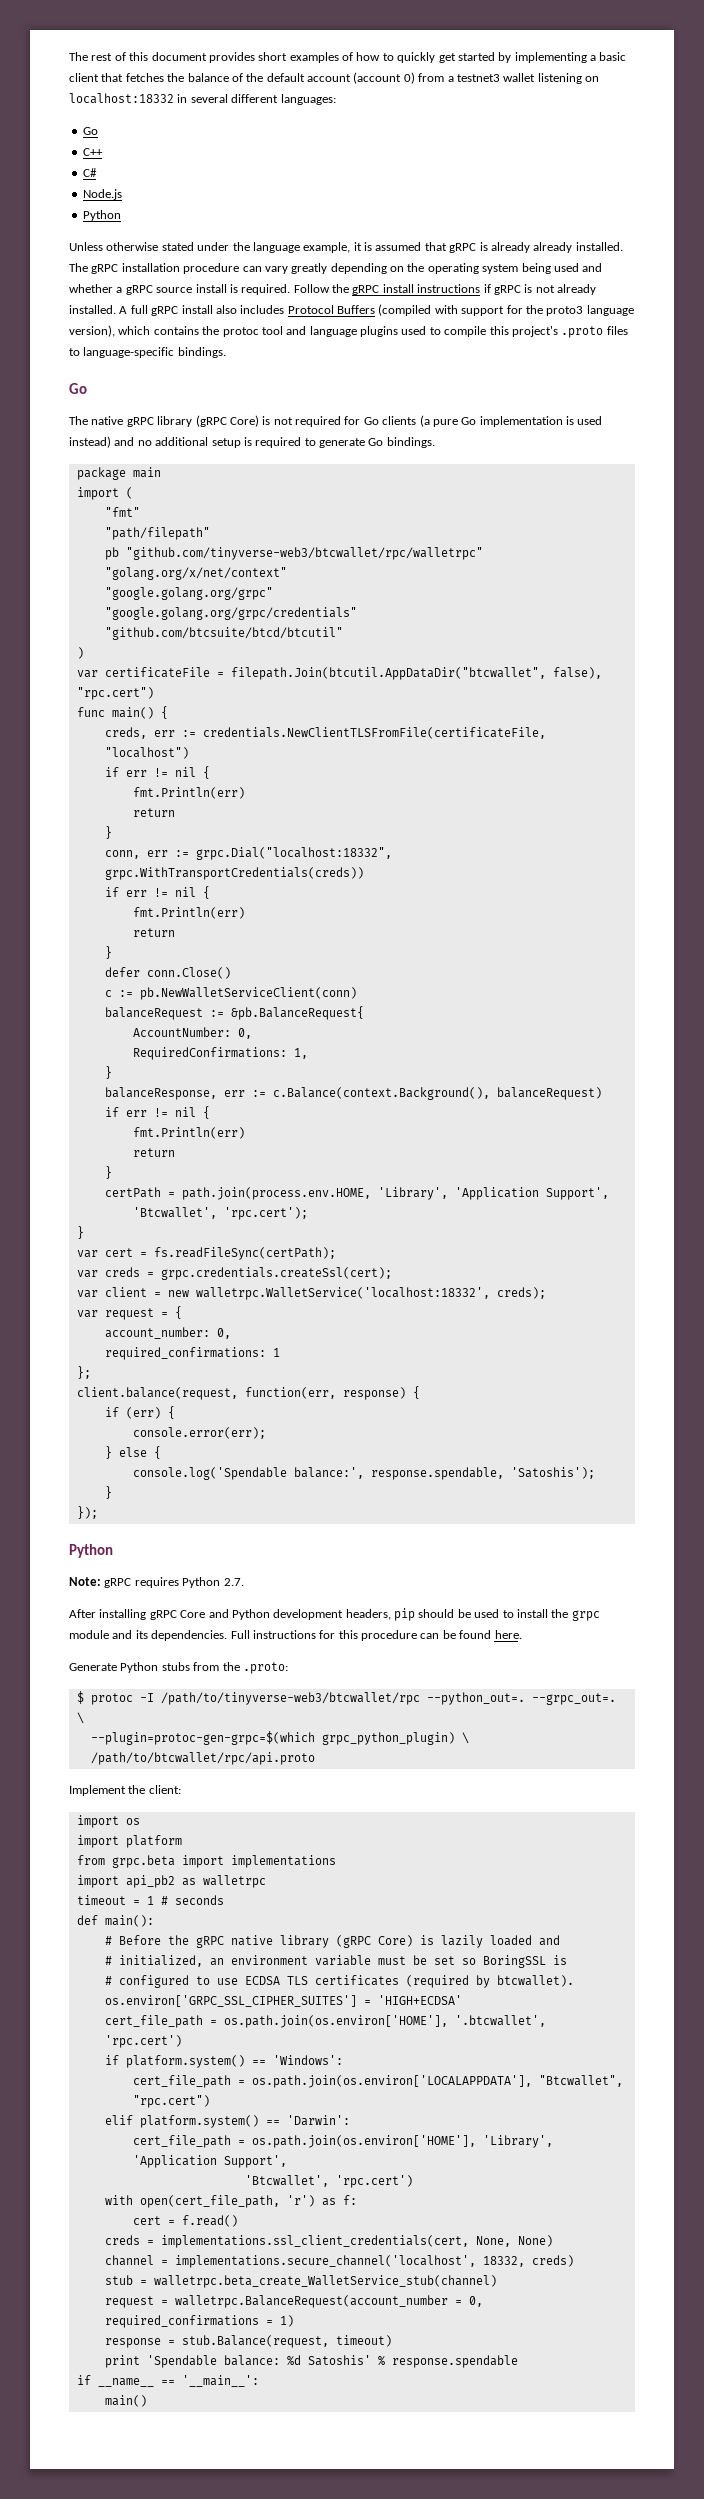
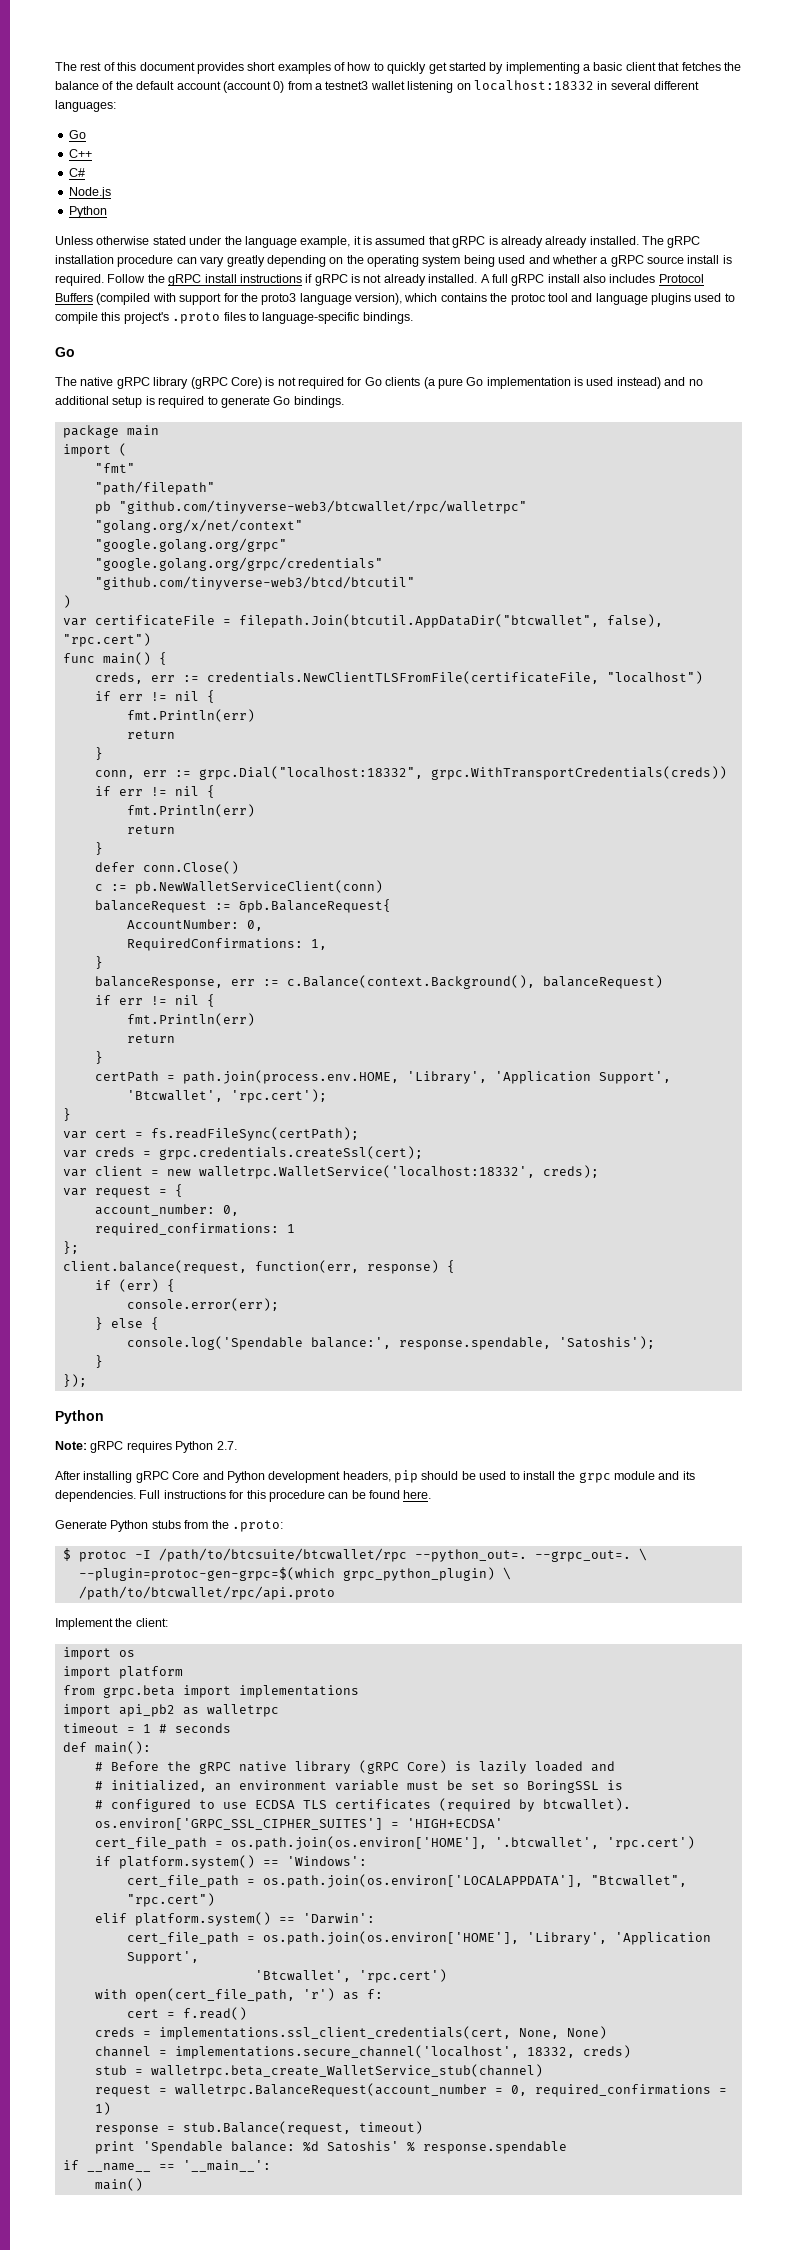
- "github.com/btcsuite/btcd/btcutil"
+ "github.com/tinyverse-web3/btcd/btcutil"
- $ protoc -I /path/to/tinyverse-web3/btcwallet/rpc --python_out=.
+ $ protoc -I /path/to/btcsuite/btcwallet/rpc --python_out=.

